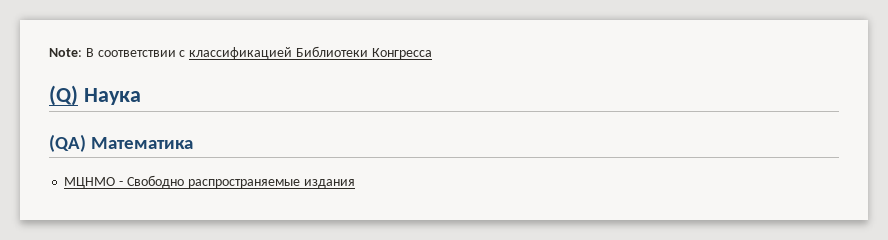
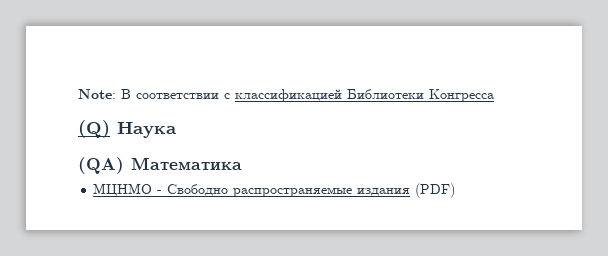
- МЦНМО - Свободно распространяемые издания
+ МЦНМО - Свободно распространяемые издания (PDF)

